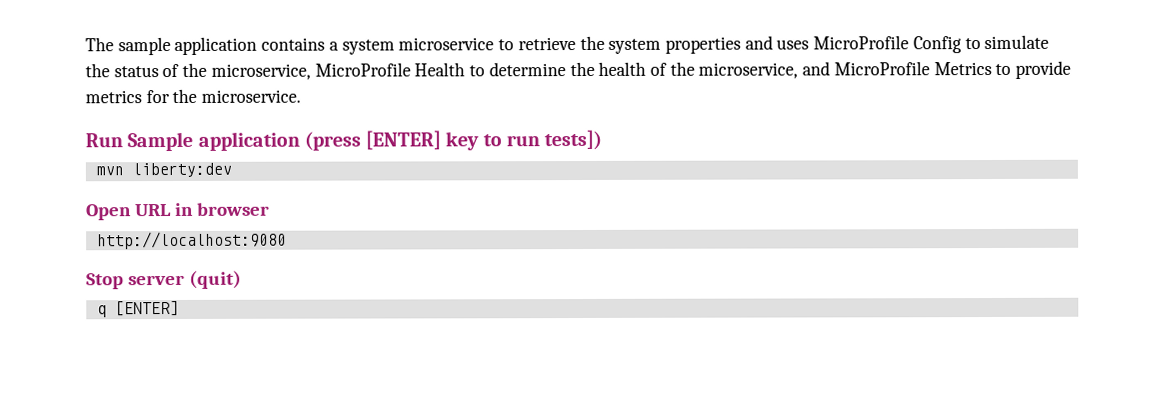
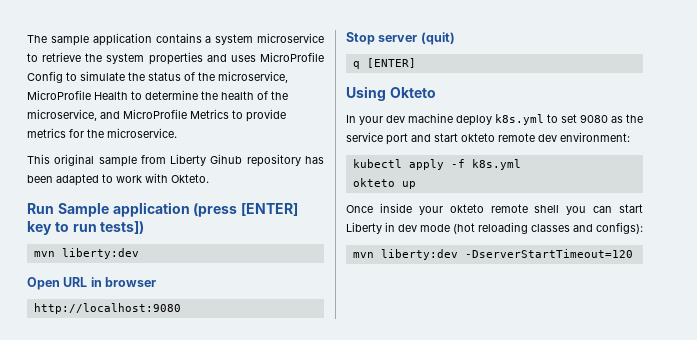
+ This original sample from Liberty Gihub repository has been adapted to work with Okteto.
+ Using Okteto
+ In your dev machine deploy k8s.yml to set 9080 as the service port and start okteto remote dev environment:
+ kubectl apply -f k8s.yml
+ okteto up
+ Once inside your okteto remote shell you can start Liberty in dev mode (hot reloading classes and configs):
+ mvn liberty:dev -DserverStartTimeout=120

